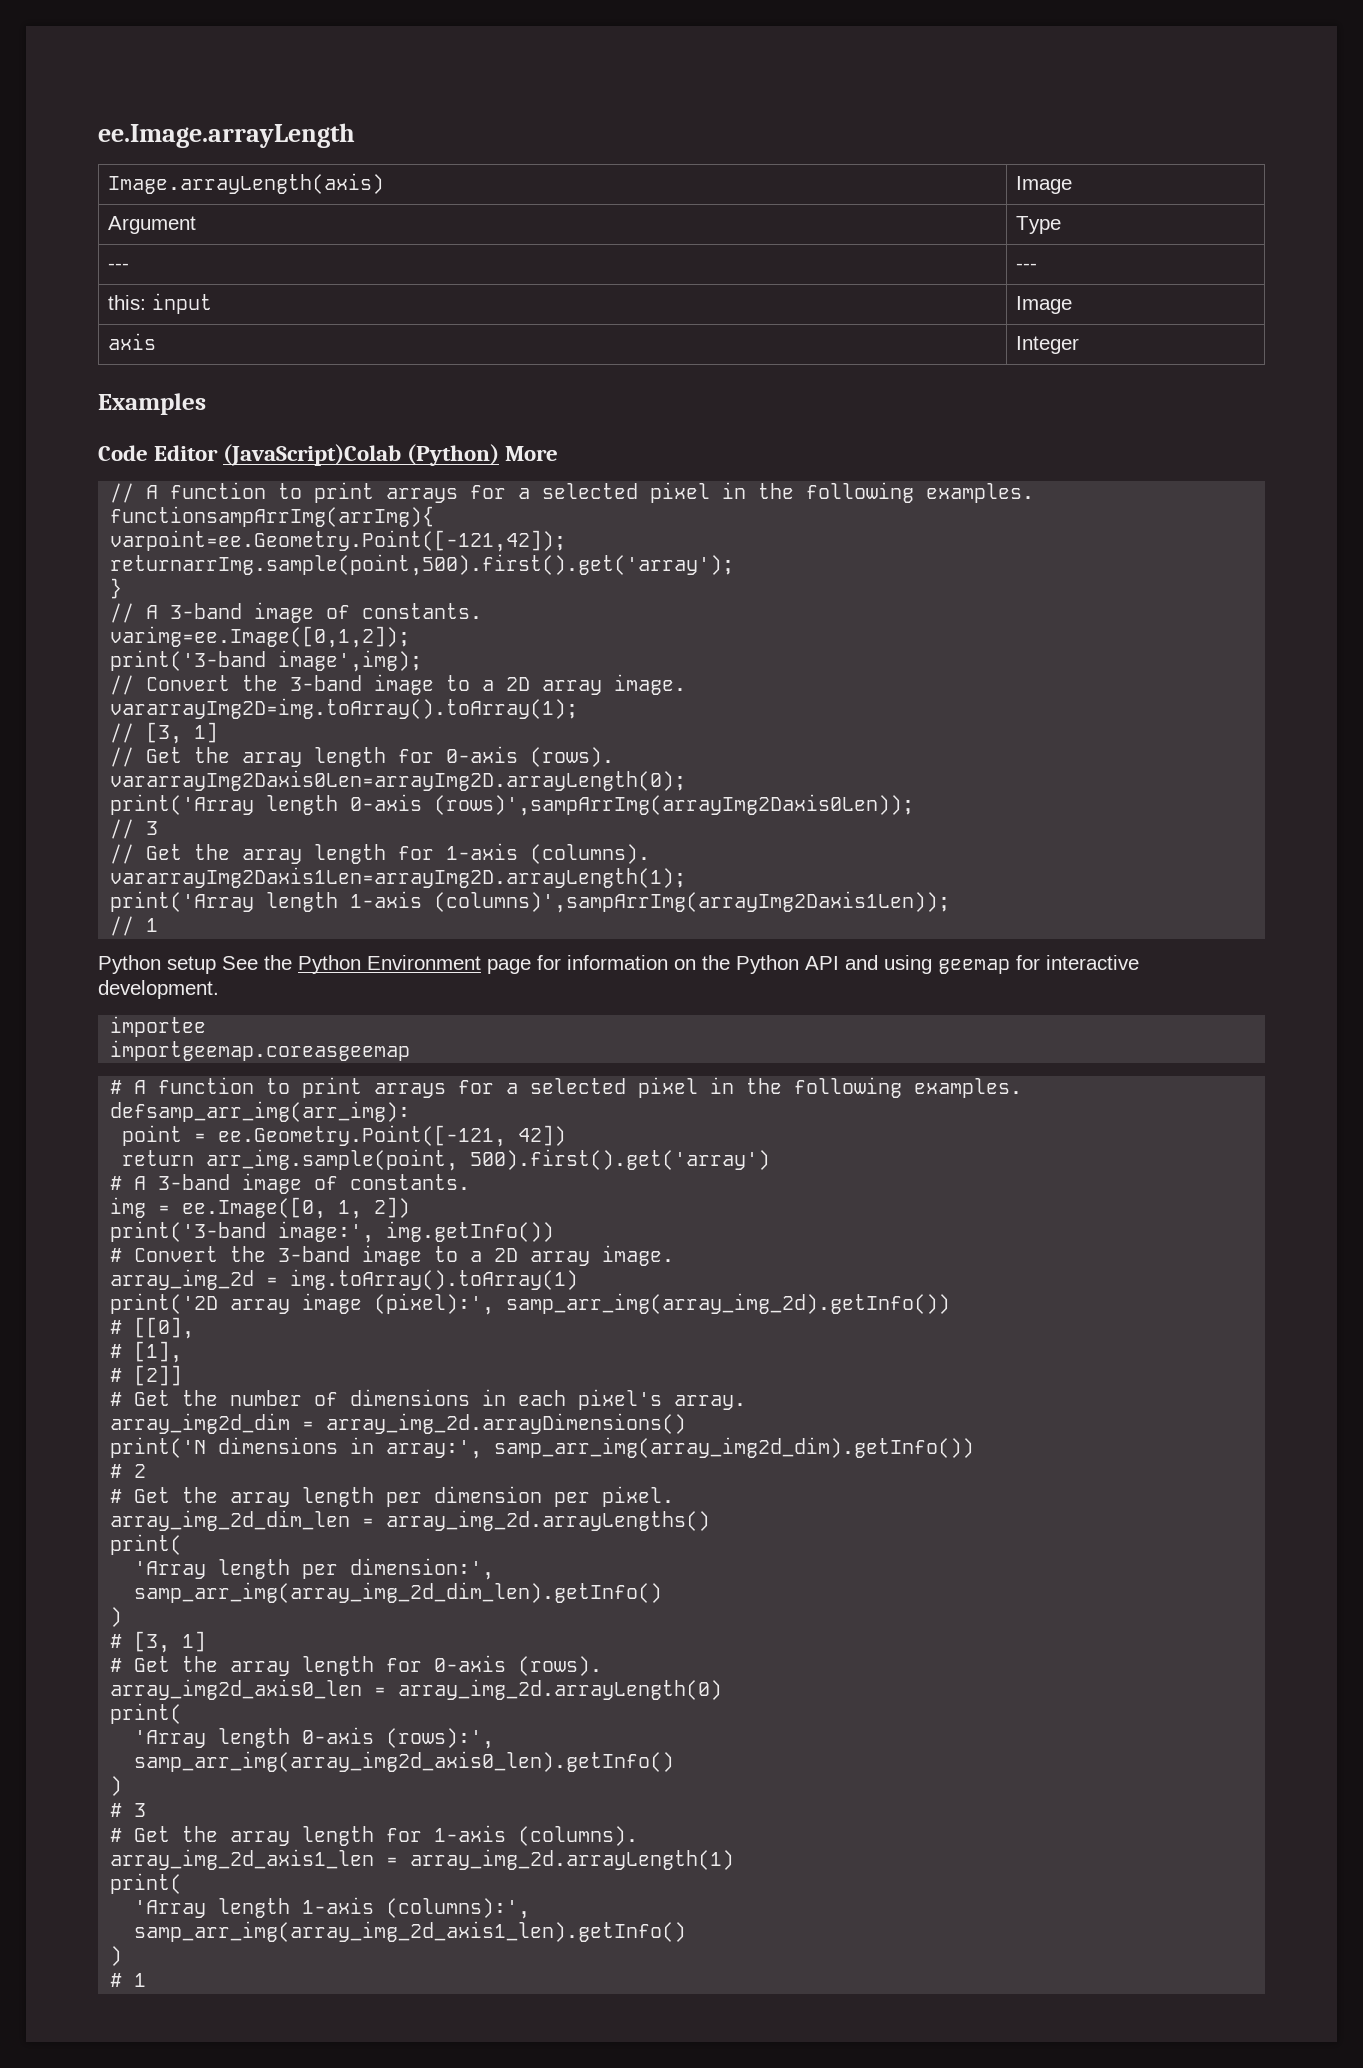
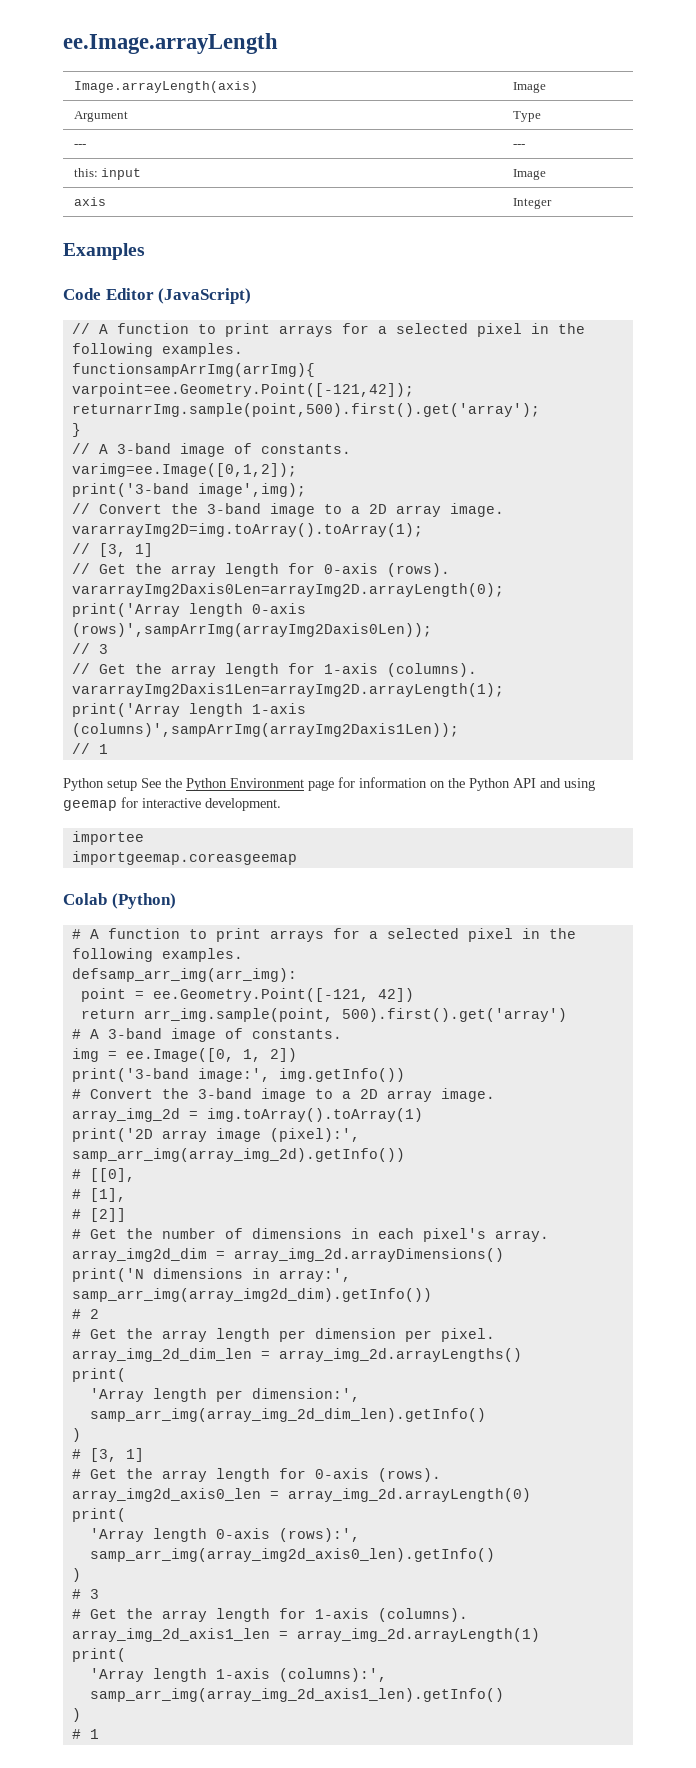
- Code Editor (JavaScript)Colab (Python) More
+ Code Editor (JavaScript)
+ Colab (Python)

